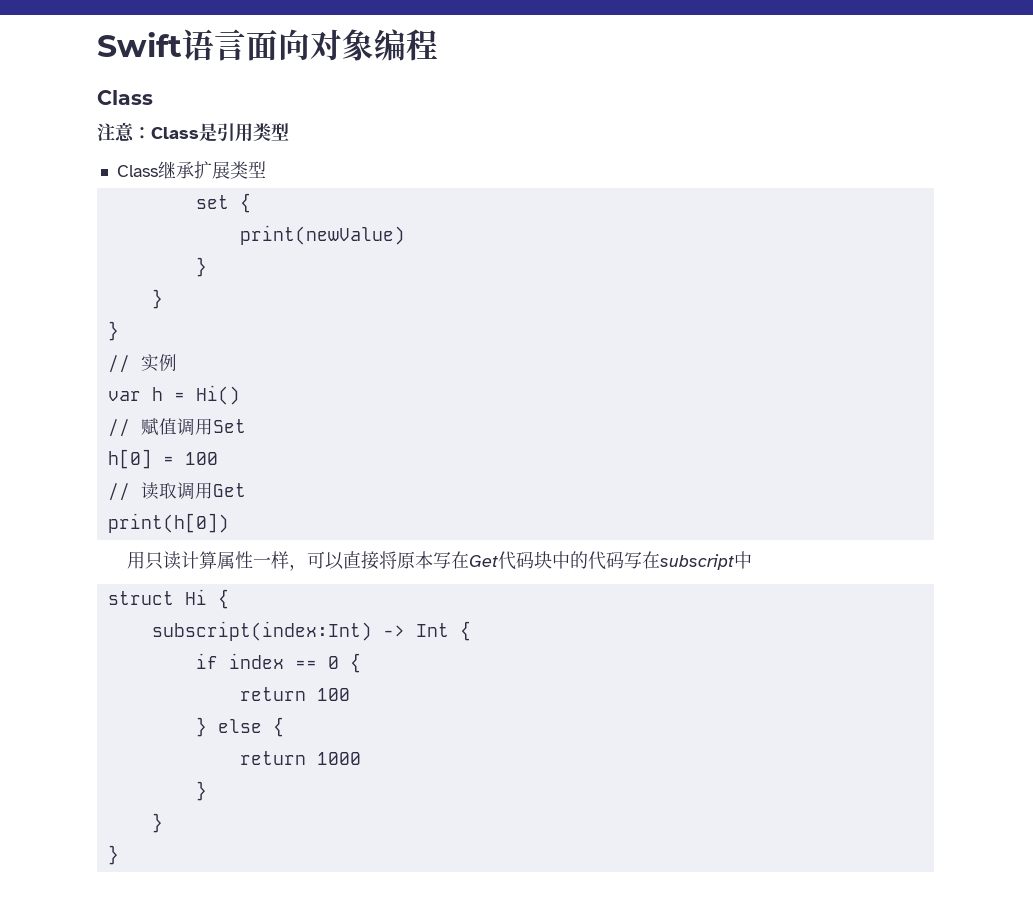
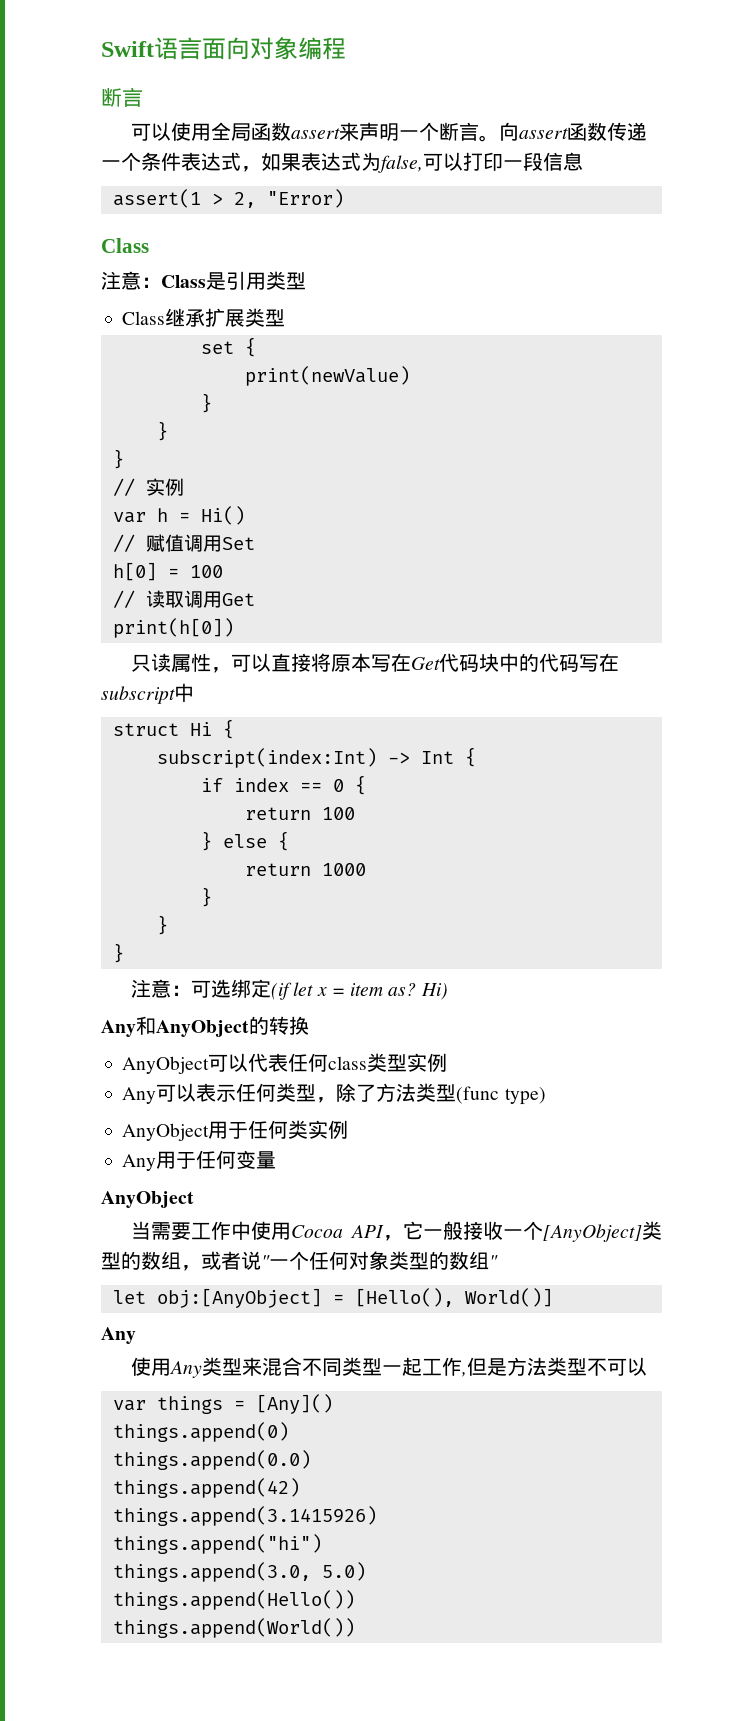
  Swift语言面向对象编程
+ 断言
+ 可以使用全局函数assert来声明一个断言。向assert函数传递一个条件表达式，如果表达式为false,可以打印一段信息
+ assert(1 > 2, "Error)
- 用只读计算属性一样，可以直接将原本写在Get代码块中的代码写在subscript中
+ 只读属性，可以直接将原本写在Get代码块中的代码写在subscript中
+ 注意：可选绑定(if let x = item as? Hi)
+ Any和AnyObject的转换
+ AnyObject可以代表任何class类型实例
+ Any可以表示任何类型，除了方法类型(func type)
+ AnyObject用于任何类实例
+ Any用于任何变量
+ AnyObject
+ 当需要工作中使用Cocoa API，它一般接收一个[AnyObject]类型的数组，或者说"一个任何对象类型的数组"
+ let obj:[AnyObject] = [Hello(), World()]
+ Any
+ 使用Any类型来混合不同类型一起工作,但是方法类型不可以
+ var things = [Any]()
+ things.append(0)
+ things.append(0.0)
+ things.append(42)
+ things.append(3.1415926)
+ things.append("hi")
+ things.append(3.0, 5.0)
+ things.append(Hello())
+ things.append(World())

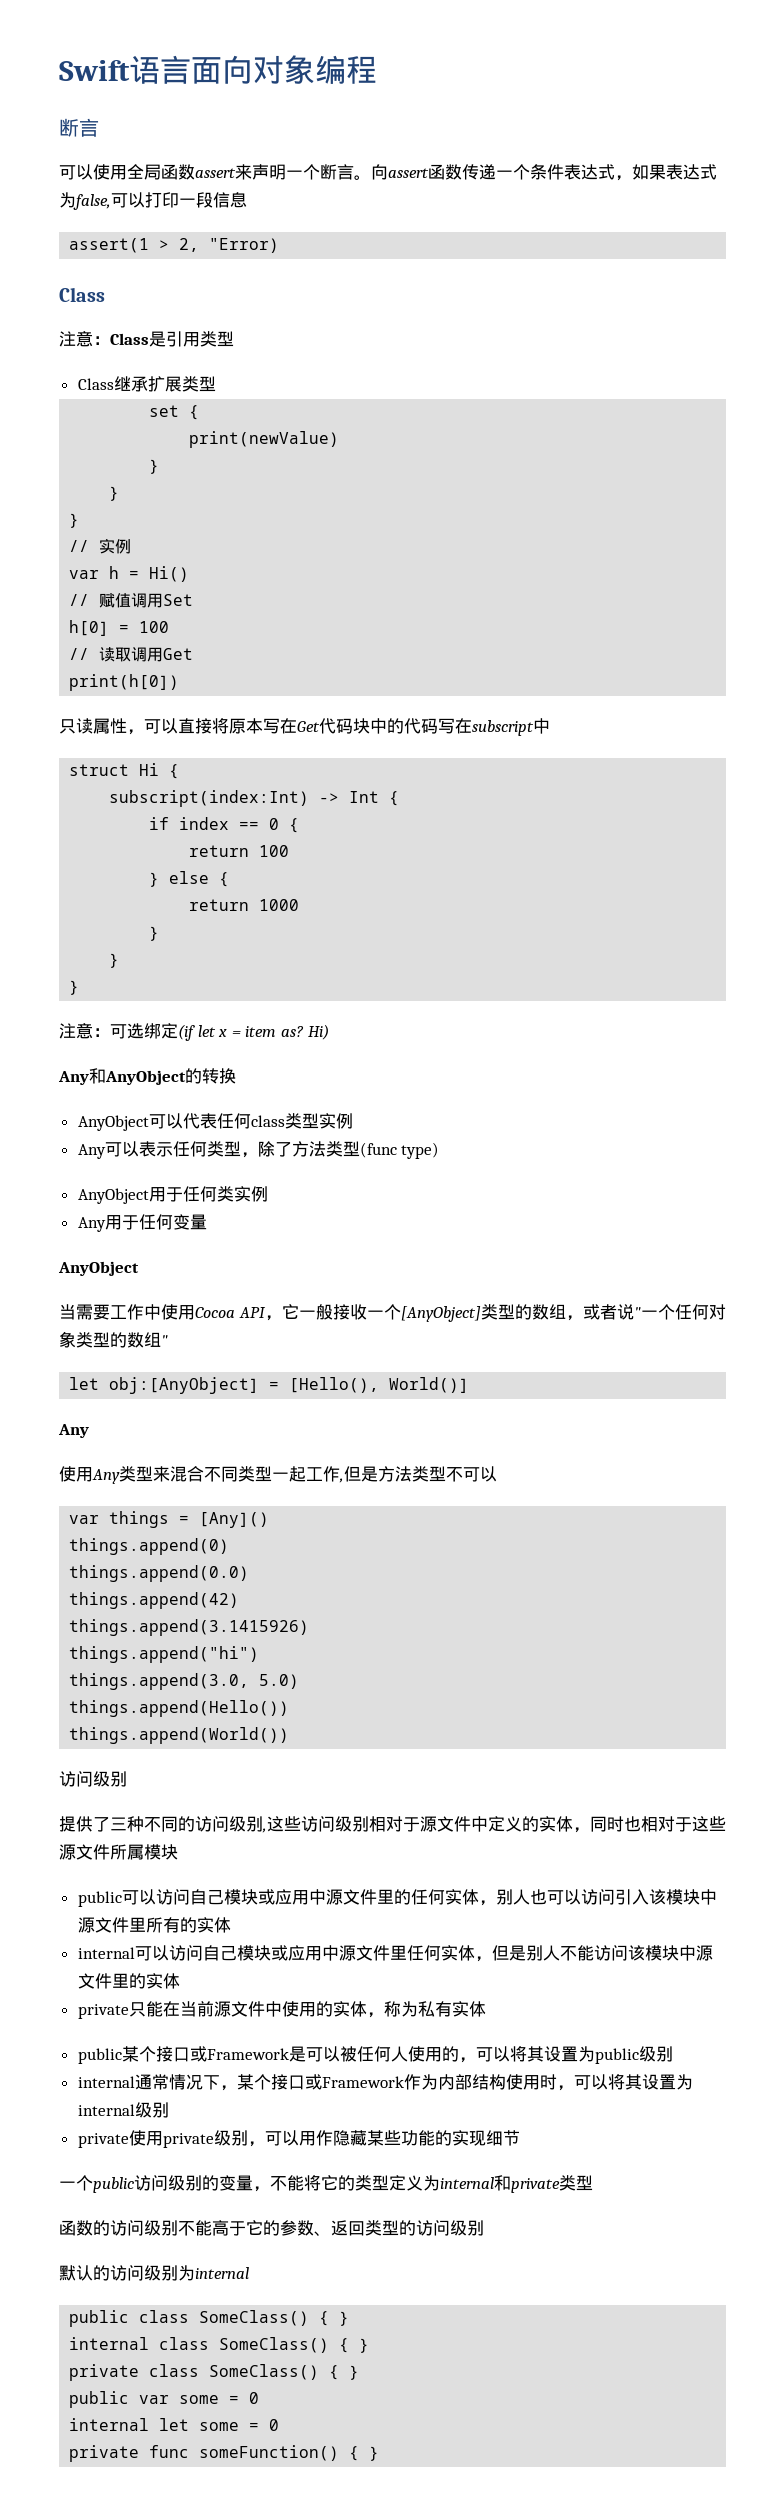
  things.append(World())
+ 访问级别
+ 提供了三种不同的访问级别,这些访问级别相对于源文件中定义的实体，同时也相对于这些源文件所属模块
+ public可以访问自己模块或应用中源文件里的任何实体，别人也可以访问引入该模块中源文件里所有的实体
+ internal可以访问自己模块或应用中源文件里任何实体，但是别人不能访问该模块中源文件里的实体
+ private只能在当前源文件中使用的实体，称为私有实体
+ public某个接口或Framework是可以被任何人使用的，可以将其设置为public级别
+ internal通常情况下，某个接口或Framework作为内部结构使用时，可以将其设置为internal级别
+ private使用private级别，可以用作隐藏某些功能的实现细节
+ 一个public访问级别的变量，不能将它的类型定义为internal和private类型
+ 函数的访问级别不能高于它的参数、返回类型的访问级别
+ 默认的访问级别为internal
+ public class SomeClass() { }
+ internal class SomeClass() { }
+ private class SomeClass() { }
+ public var some = 0
+ internal let some = 0
+ private func someFunction() { }

